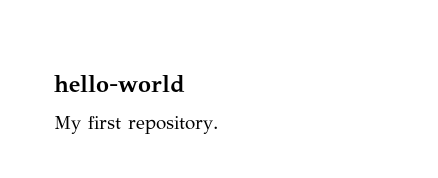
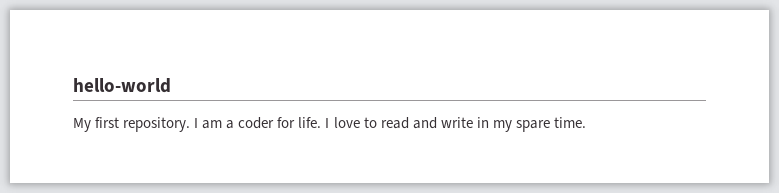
+ I am a coder for life. I love to read and write in my spare time.

